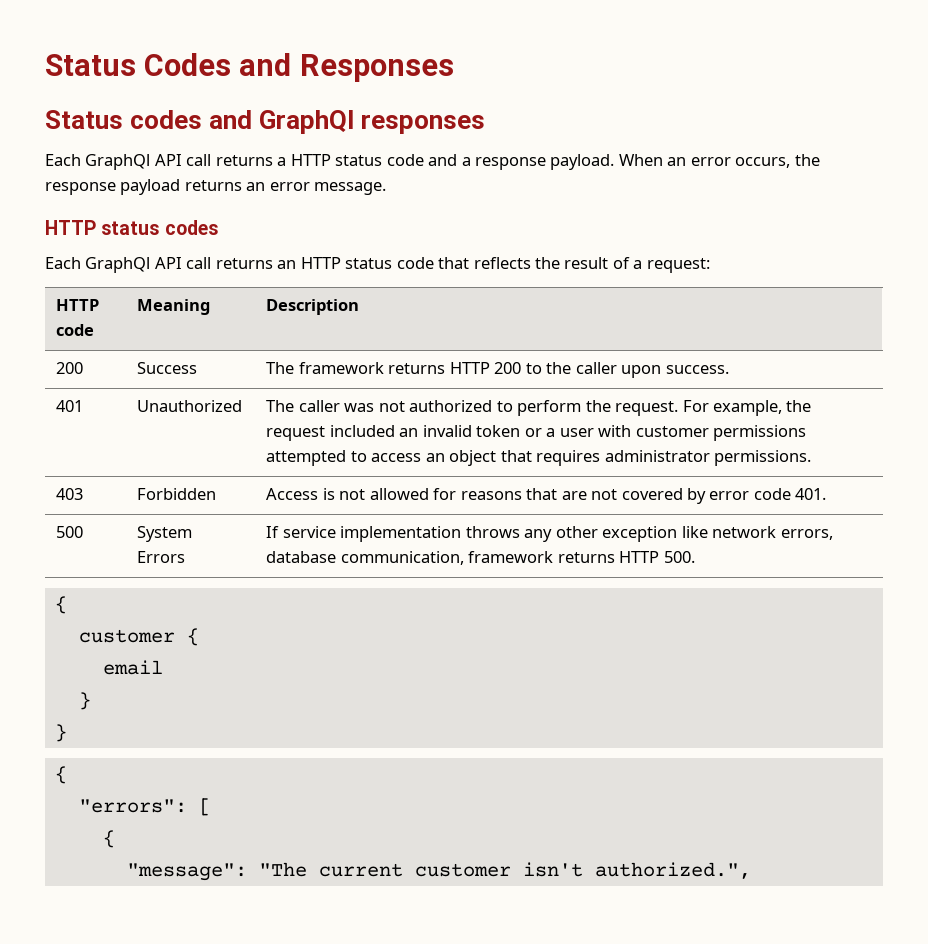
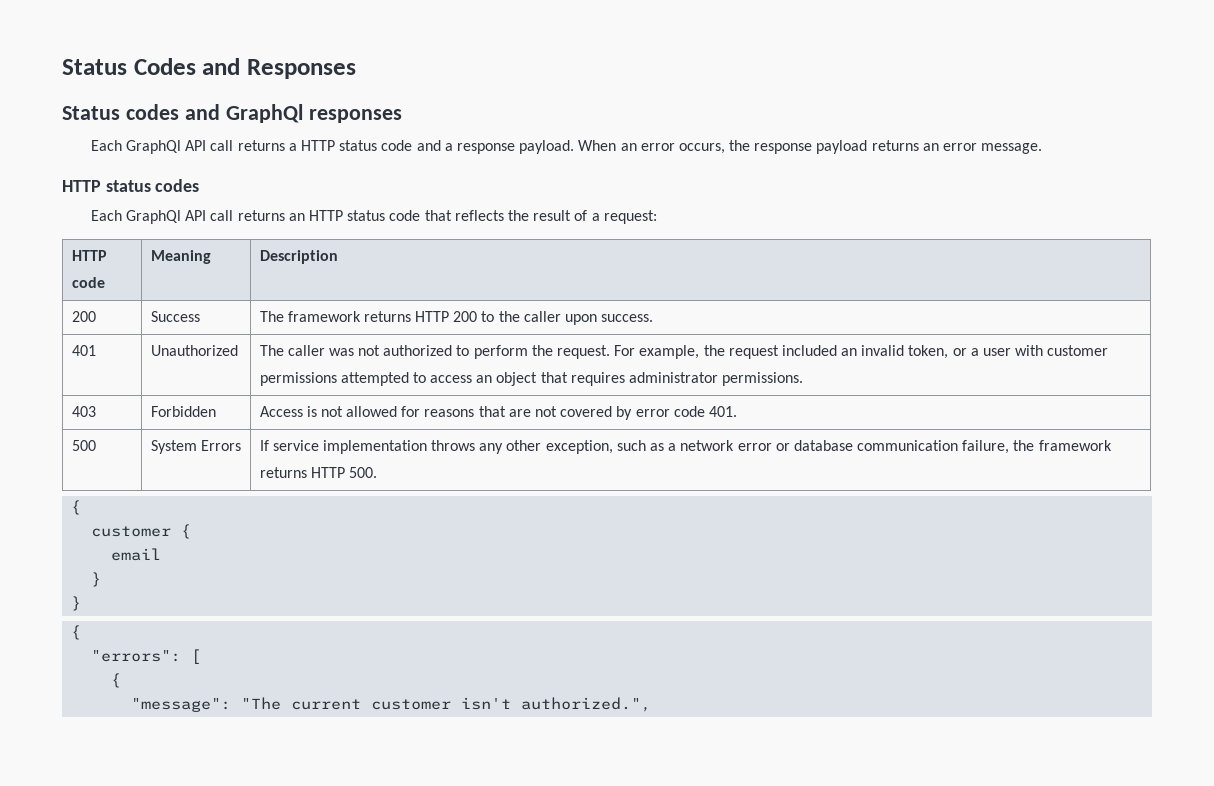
- 401 | Unauthorized | The caller was not authorized to perform the request. For example, the request included an invalid token or a user with customer permissions attempted to access an object that requires administrator permissions.
+ 401 | Unauthorized | The caller was not authorized to perform the request. For example, the request included an invalid token, or a user with customer permissions attempted to access an object that requires administrator permissions.
- 500 | System Errors | If service implementation throws any other exception like network errors, database communication, framework returns HTTP 500.
+ 500 | System Errors | If service implementation throws any other exception, such as a network error or database communication failure, the framework returns HTTP 500.

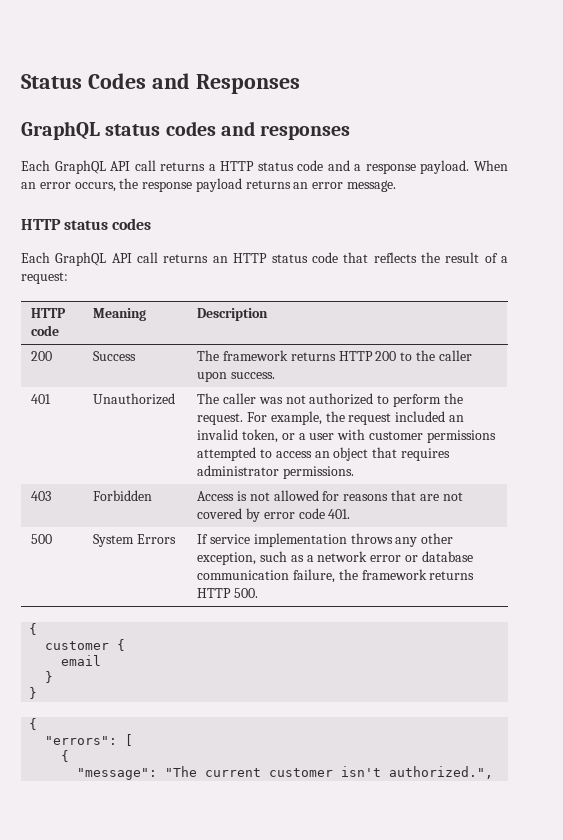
- Status codes and GraphQl responses
+ GraphQL status codes and responses
- Each GraphQl API call returns a HTTP status code and a response payload.
+ Each GraphQL API call returns a HTTP status code and a response payload.
- Each GraphQl API call returns an HTTP status code that reflects the result of a request:
+ Each GraphQL API call returns an HTTP status code that reflects the result of a request:

